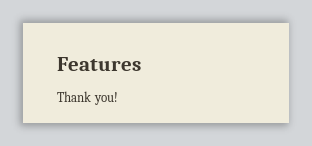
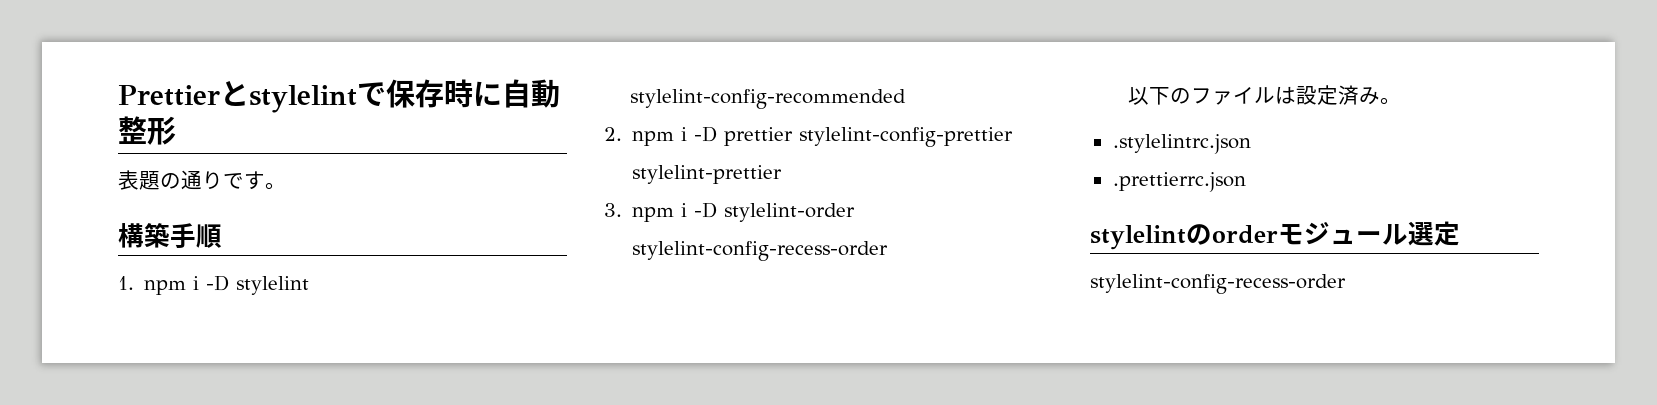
- Features
- Thank you!
+ Prettierとstylelintで保存時に自動整形
+ 表題の通りです。
+ 構築手順
+ 1. npm i -D stylelint stylelint-config-recommended
+ 2. npm i -D prettier stylelint-config-prettier stylelint-prettier
+ 3. npm i -D stylelint-order stylelint-config-recess-order
+ 以下のファイルは設定済み。
+ .stylelintrc.json
+ .prettierrc.json
+ stylelintのorderモジュール選定
+ stylelint-config-recess-order

